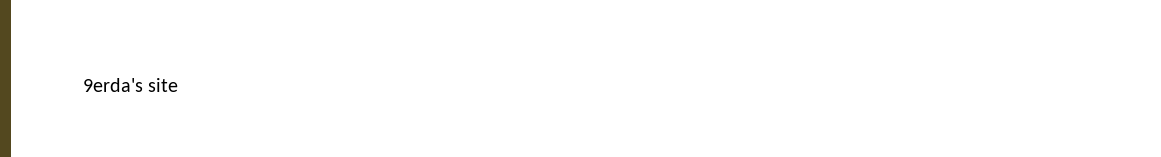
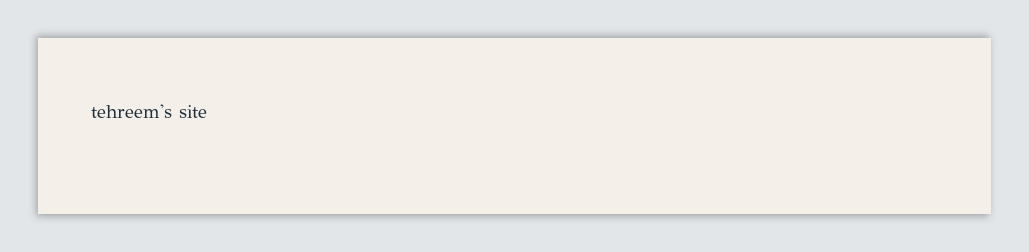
- 9erda's site
+ tehreem's site

